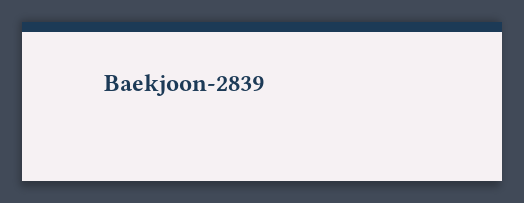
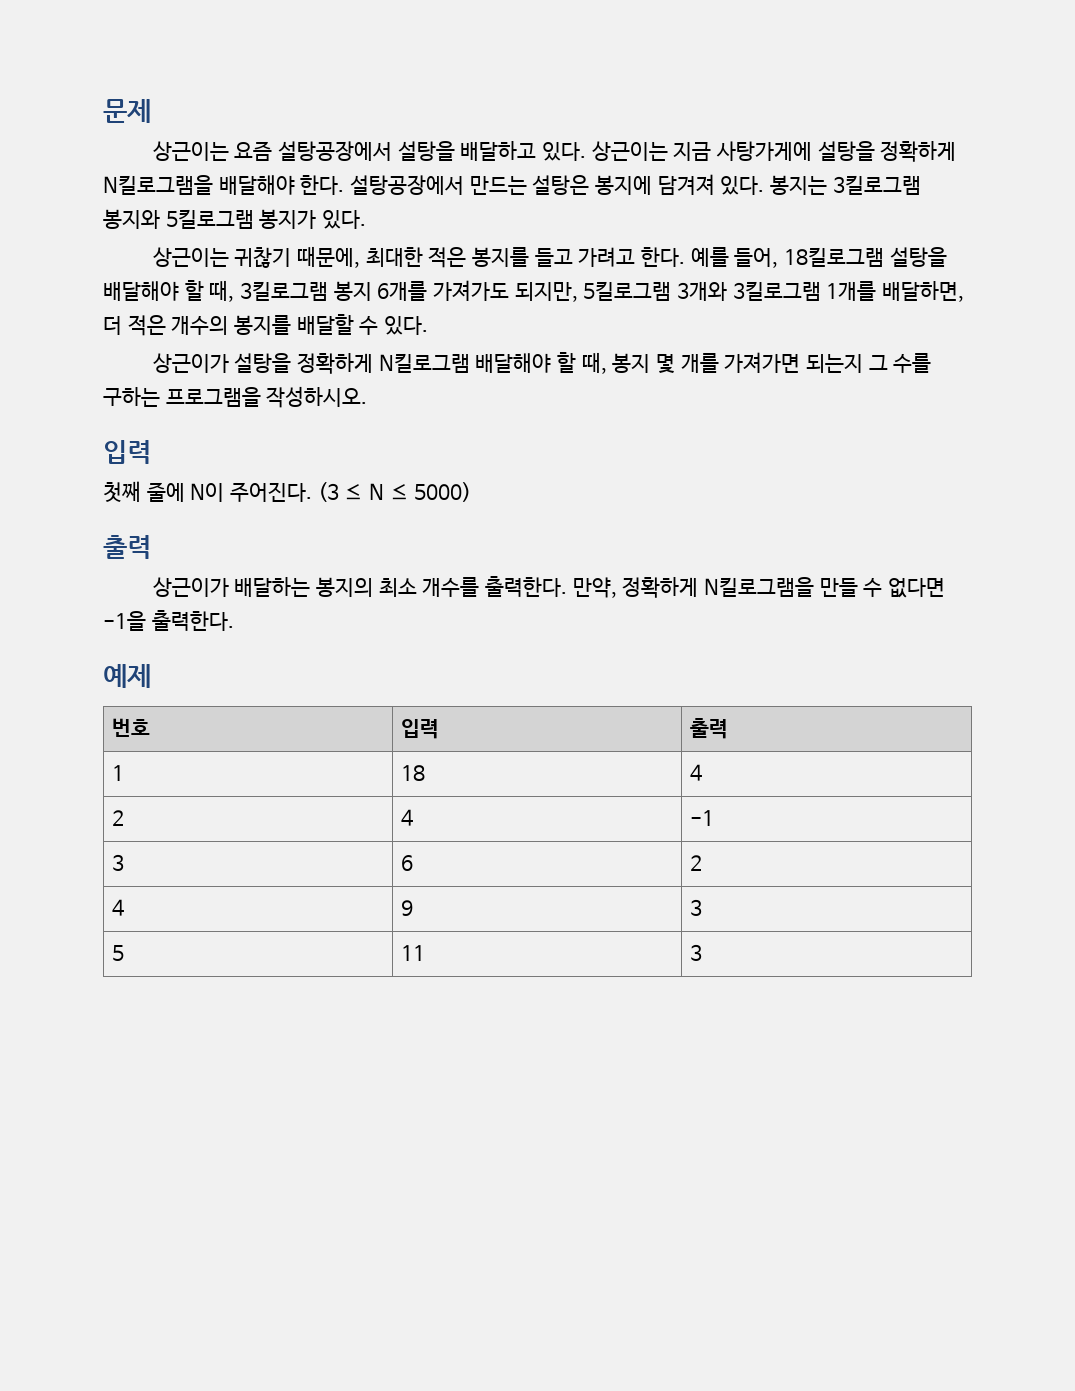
- Baekjoon-2839
+ 문제
+ 상근이는 요즘 설탕공장에서 설탕을 배달하고 있다. 상근이는 지금 사탕가게에 설탕을 정확하게 N킬로그램을 배달해야 한다. 설탕공장에서 만드는 설탕은 봉지에 담겨져 있다. 봉지는 3킬로그램 봉지와 5킬로그램 봉지가 있다.
+ 상근이는 귀찮기 때문에, 최대한 적은 봉지를 들고 가려고 한다. 예를 들어, 18킬로그램 설탕을 배달해야 할 때, 3킬로그램 봉지 6개를 가져가도 되지만, 5킬로그램 3개와 3킬로그램 1개를 배달하면, 더 적은 개수의 봉지를 배달할 수 있다.
+ 상근이가 설탕을 정확하게 N킬로그램 배달해야 할 때, 봉지 몇 개를 가져가면 되는지 그 수를 구하는 프로그램을 작성하시오.
+ 입력
+ 첫째 줄에 N이 주어진다. (3 ≤ N ≤ 5000)
+ 출력
+ 상근이가 배달하는 봉지의 최소 개수를 출력한다. 만약, 정확하게 N킬로그램을 만들 수 없다면 -1을 출력한다.
+ 예제
+ 번호 | 입력 | 출력
+ 1 | 18 | 4
+ 2 | 4 | -1
+ 3 | 6 | 2
+ 4 | 9 | 3
+ 5 | 11 | 3

